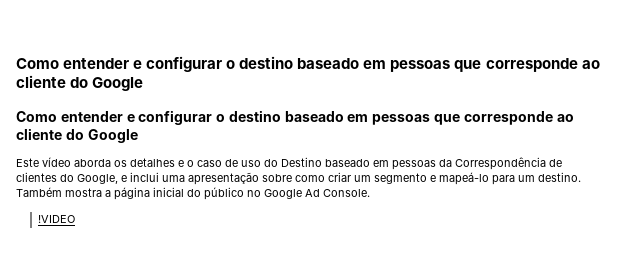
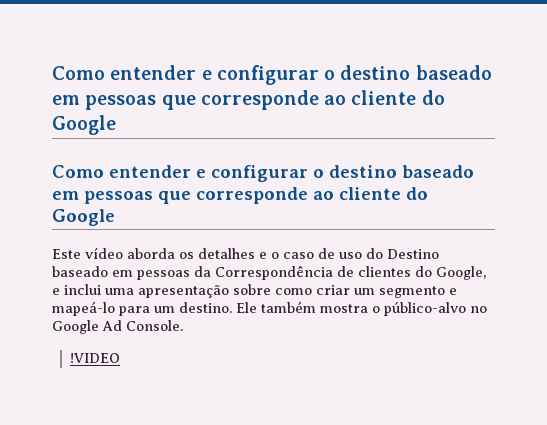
- Também mostra a página inicial do público no Google Ad Console.
+ Ele também mostra o público-alvo no Google Ad Console.

